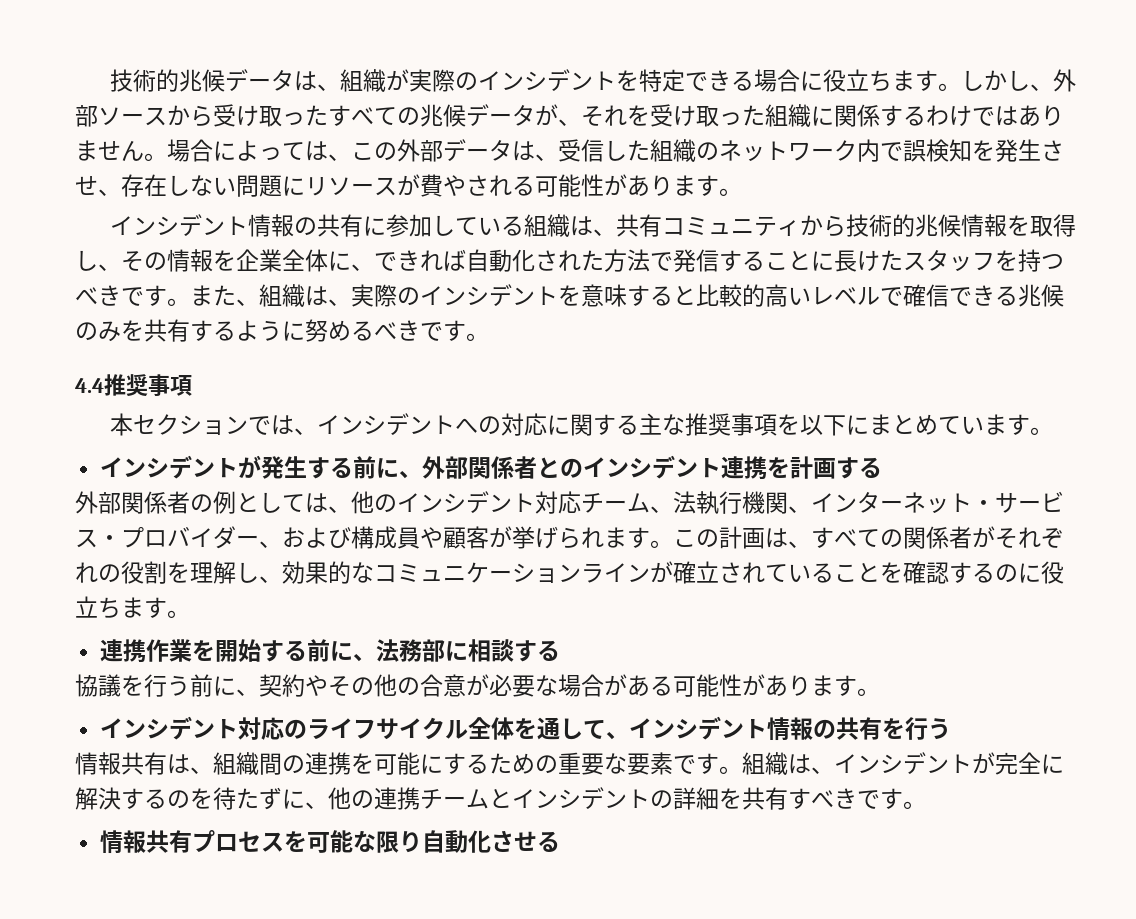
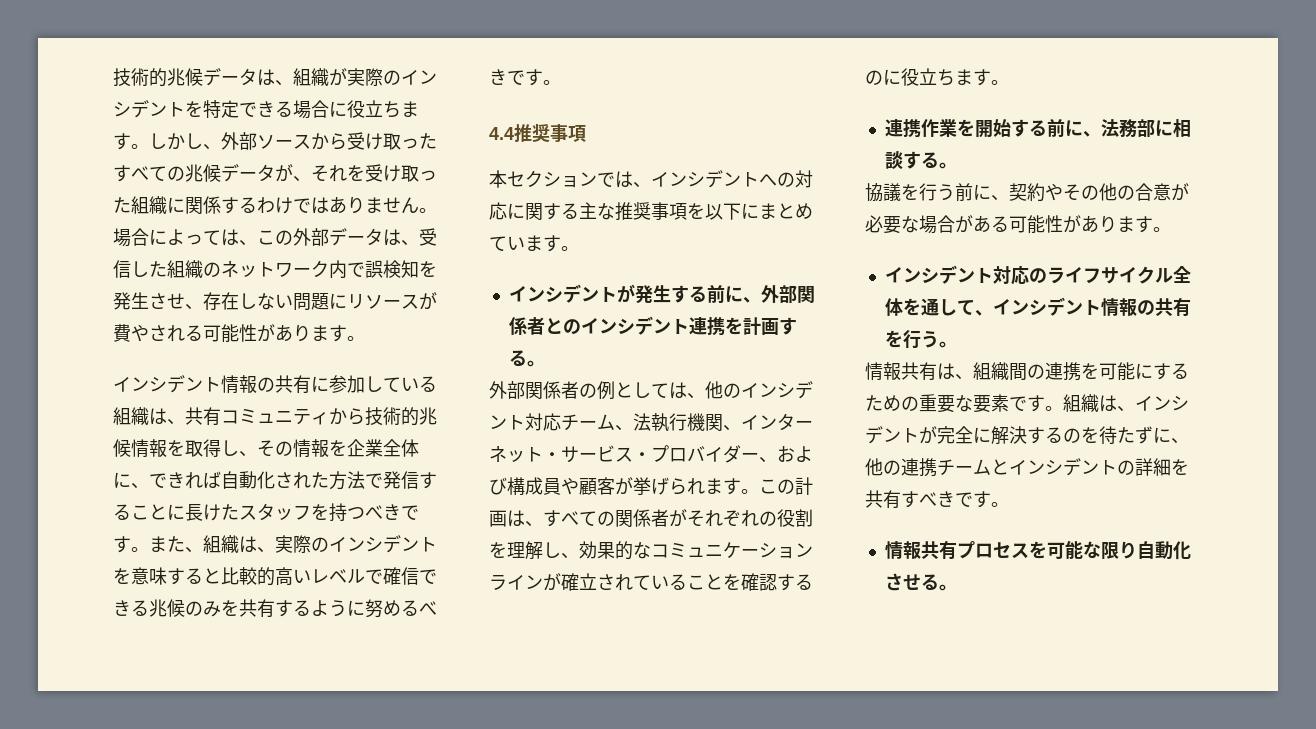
- インシデントが発生する前に、外部関係者とのインシデント連携を計画する
+ インシデントが発生する前に、外部関係者とのインシデント連携を計画する。
- 連携作業を開始する前に、法務部に相談する
+ 連携作業を開始する前に、法務部に相談する。
- インシデント対応のライフサイクル全体を通して、インシデント情報の共有を行う
+ インシデント対応のライフサイクル全体を通して、インシデント情報の共有を行う。
- 情報共有プロセスを可能な限り自動化させる
+ 情報共有プロセスを可能な限り自動化させる。

